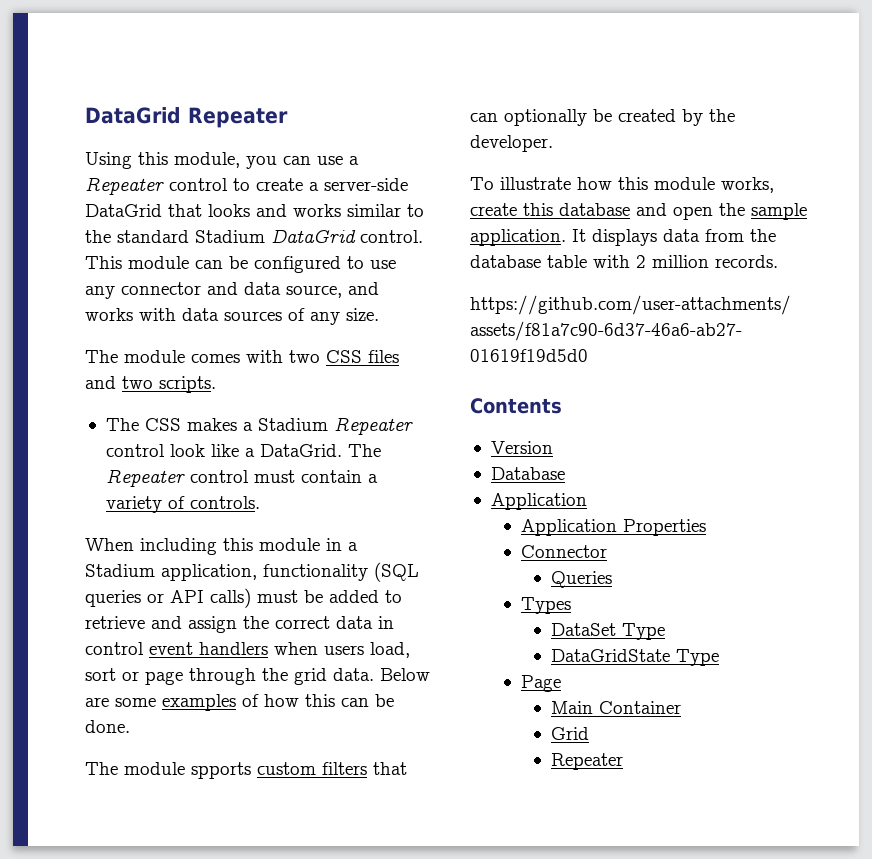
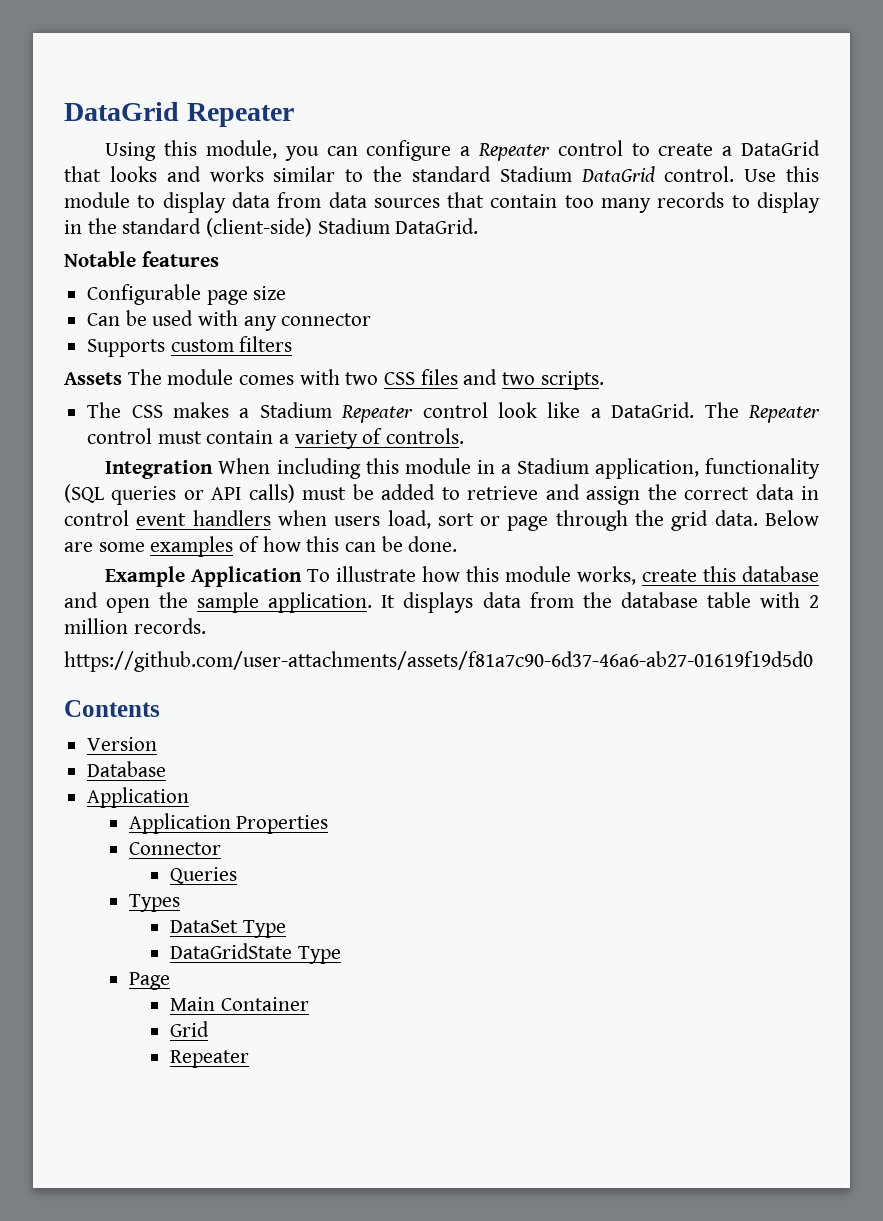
- Using this module, you can use a Repeater control to create a server-side DataGrid that looks and works similar to the standard Stadium DataGrid control.
+ Using this module, you can configure a Repeater control to create a DataGrid that looks and works similar to the standard Stadium DataGrid control.
- This module can be configured to use any connector and data source, and works with data sources of any size.
- The module comes with two CSS files and two scripts.
+ Use this module to display data from data sources that contain too many records to display in the standard (client-side) Stadium DataGrid.
+ Notable features
+ Configurable page size
+ Can be used with any connector
+ Supports custom filters
+ Assets The module comes with two CSS files and two scripts.
- When including this module in a Stadium application, functionality (SQL queries or API calls) must be added to retrieve and assign the correct data in control event handlers when users load, sort or page through the grid data.
+ Integration When including this module in a Stadium application, functionality (SQL queries or API calls) must be added to retrieve and assign the correct data in control event handlers when users load, sort or page through the grid data.
- The module spports custom filters that can optionally be created by the developer.
- To illustrate how this module works, create this database and open the sample application.
+ Example Application To illustrate how this module works, create this database and open the sample application.

